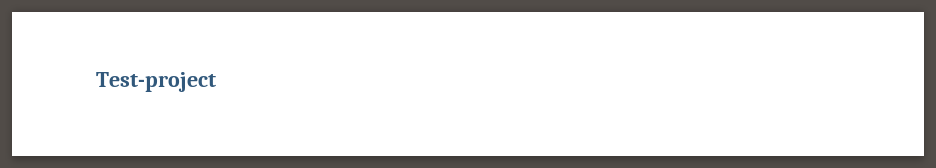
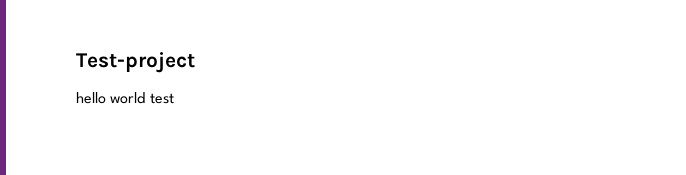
+ hello world test

